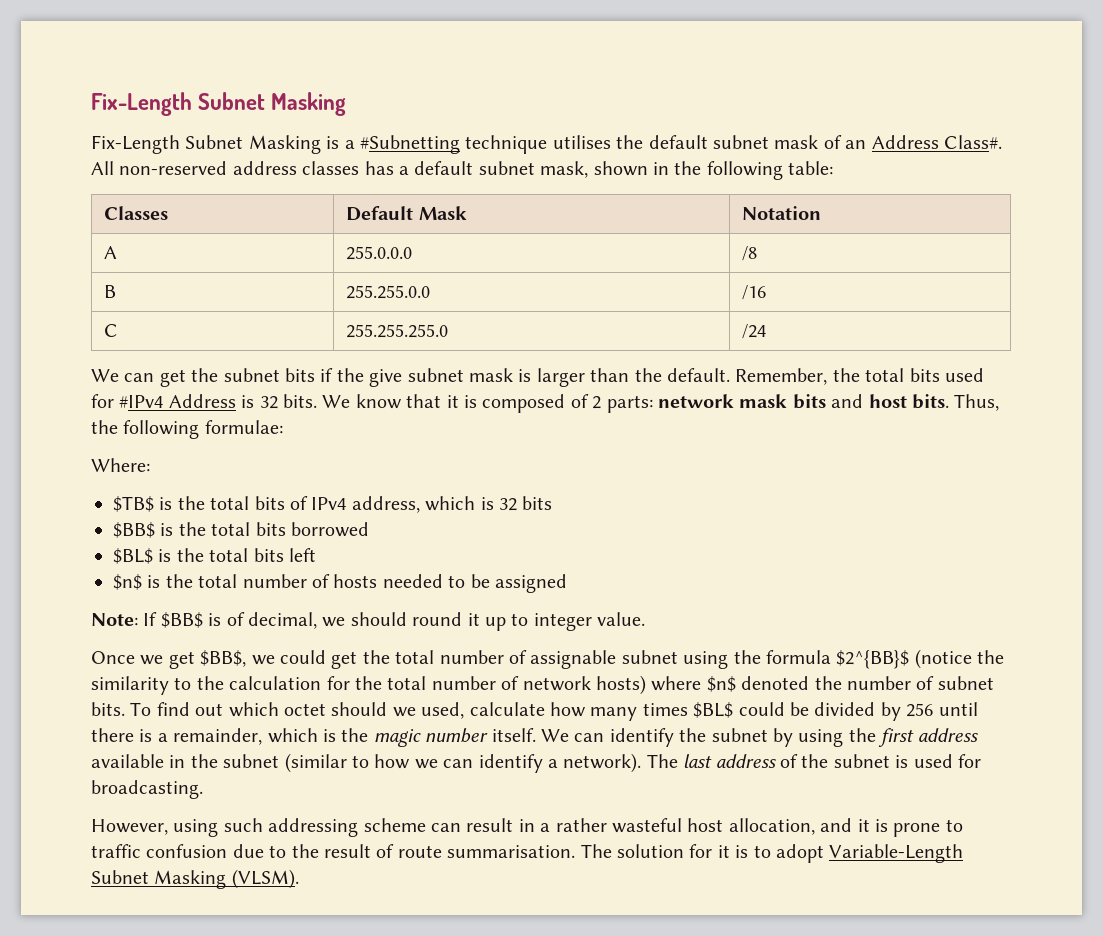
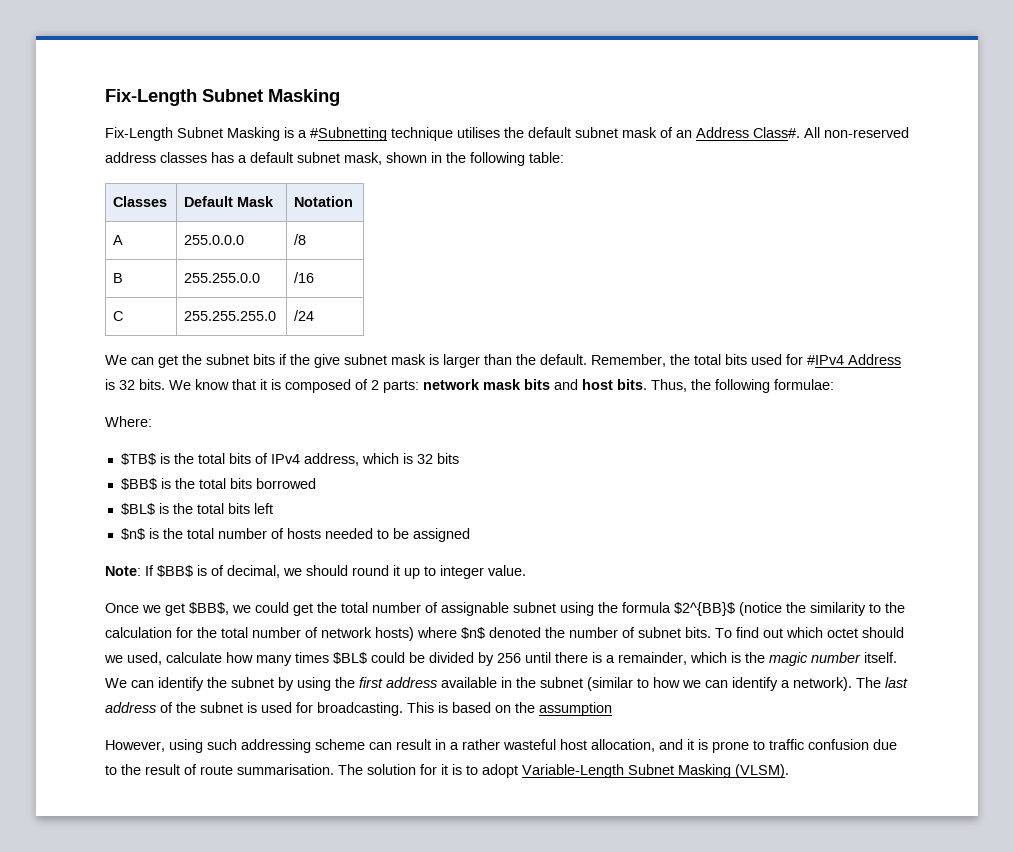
+ This is based on the assumption

